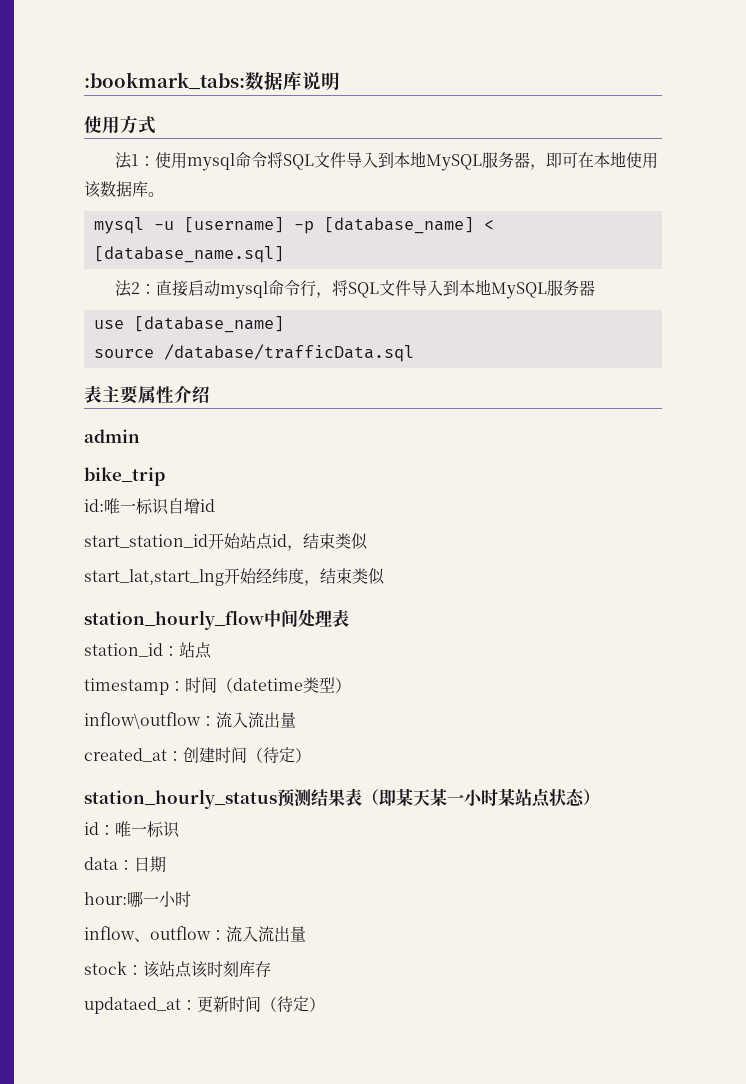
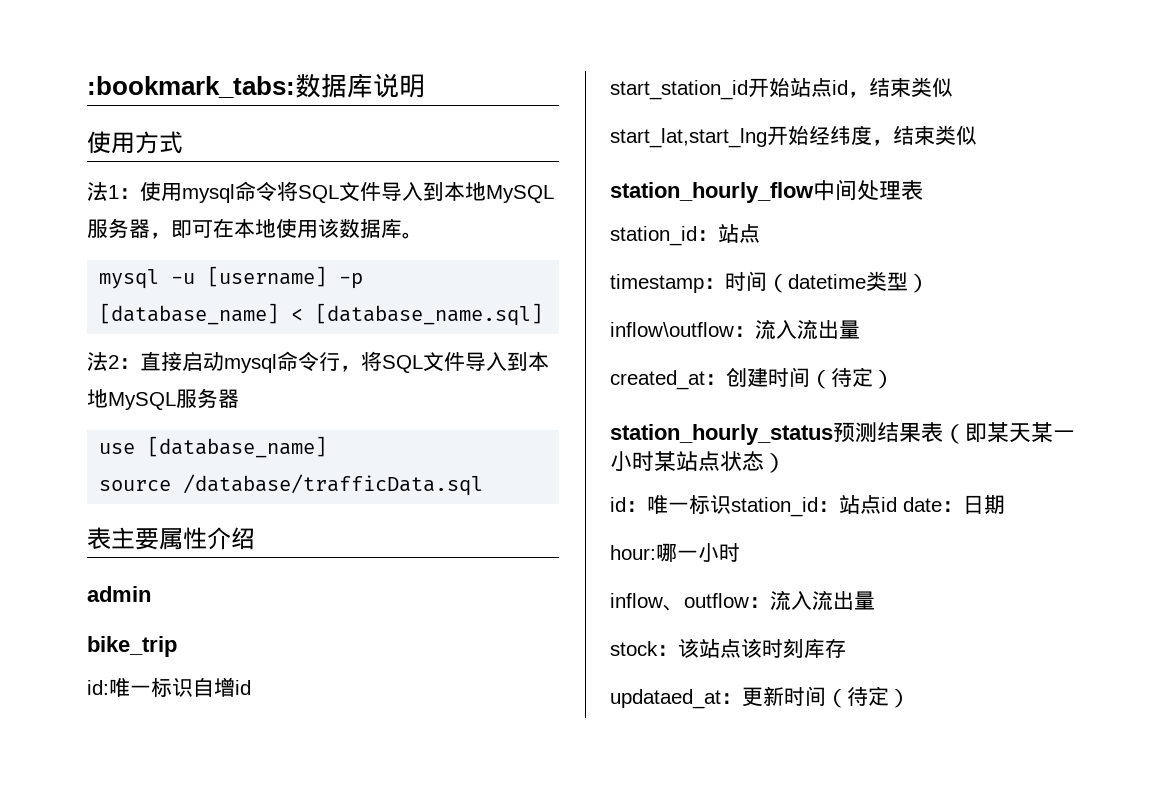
- id：唯一标识
- data：日期
+ id：唯一标识station_id：站点id date：日期

